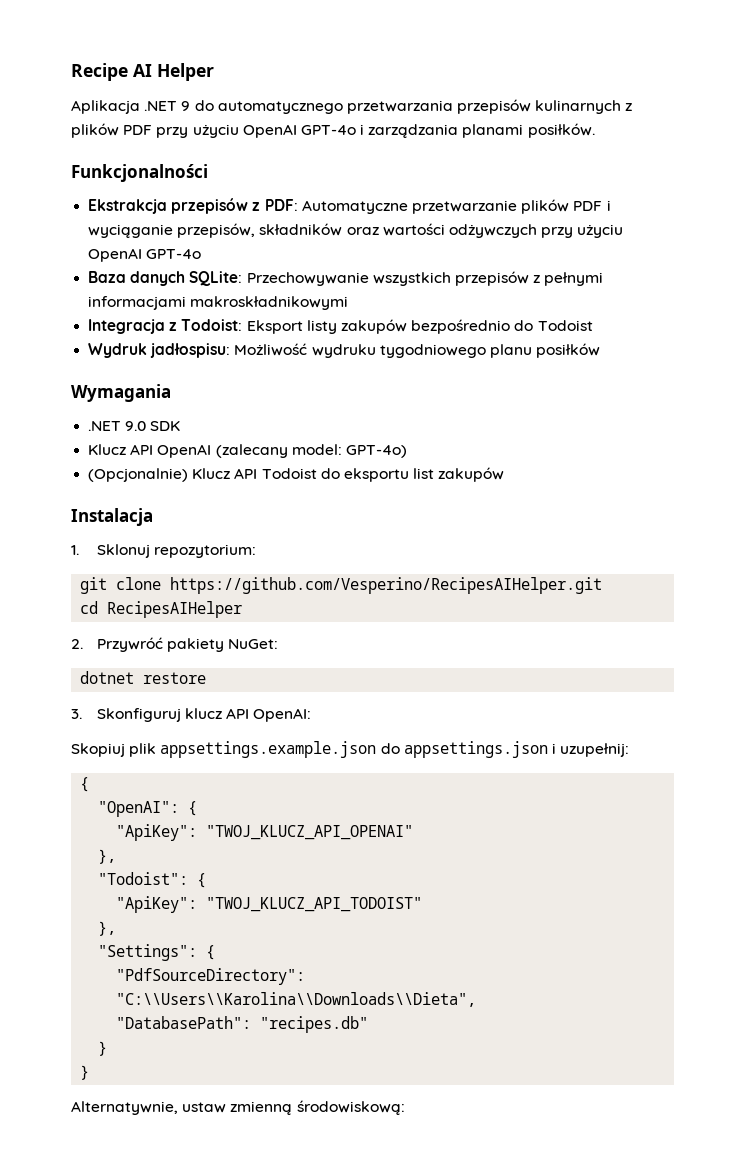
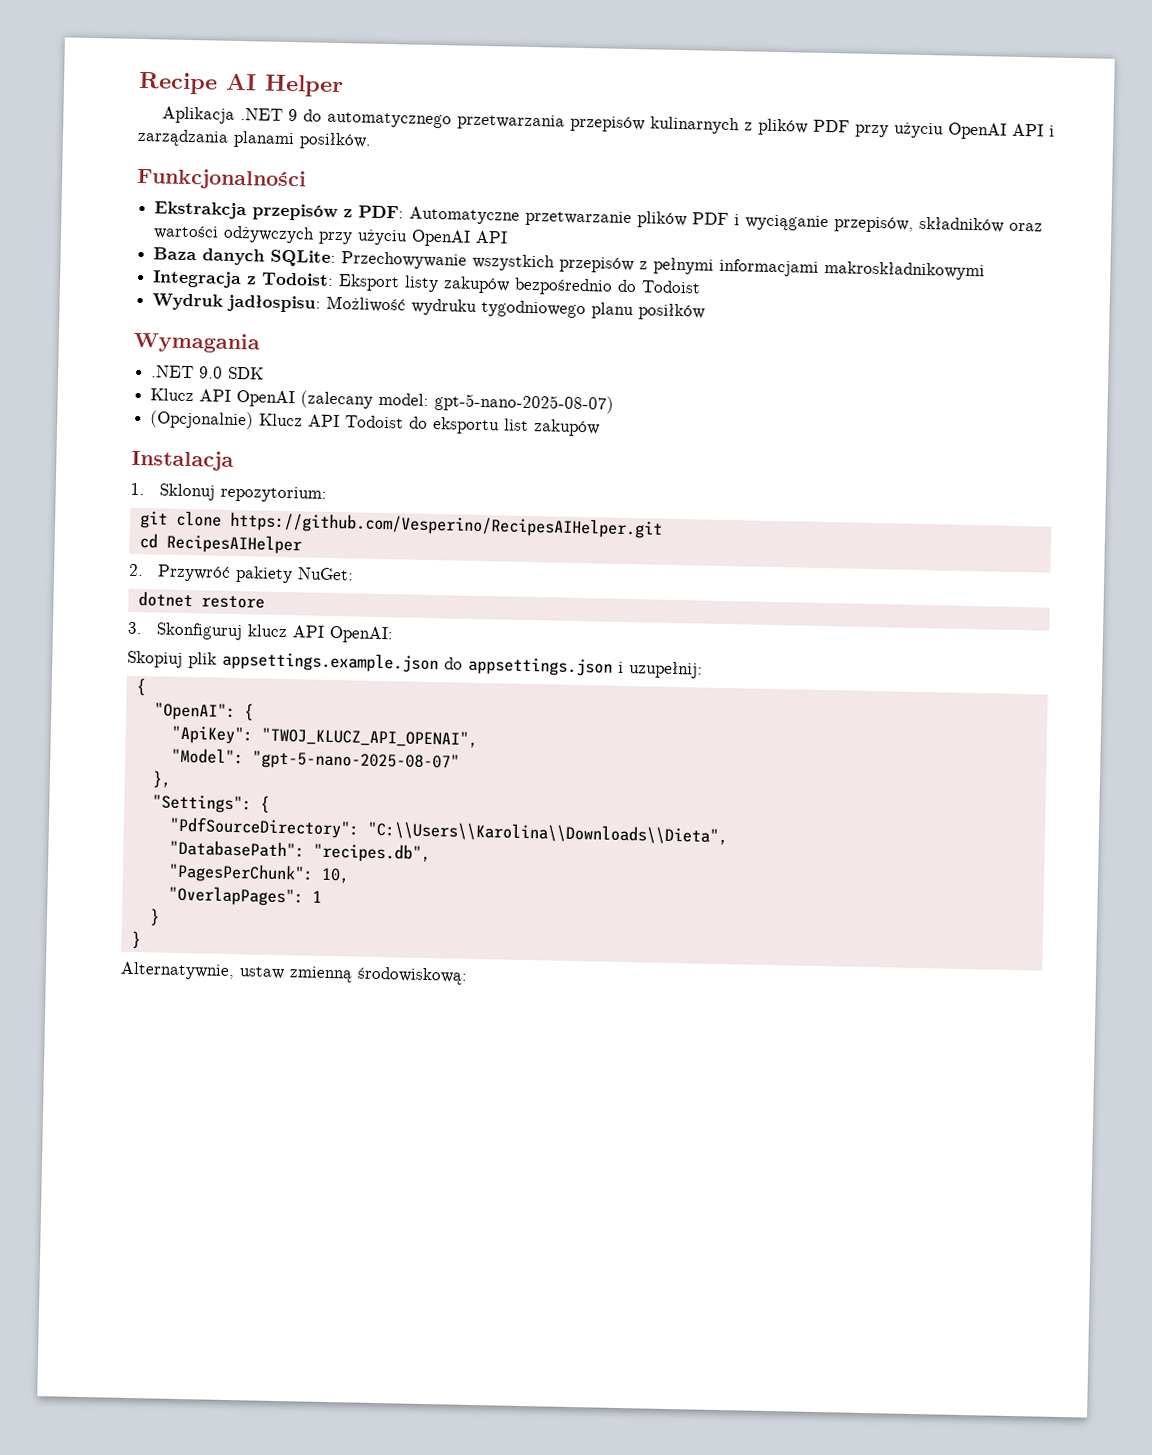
- Aplikacja .NET 9 do automatycznego przetwarzania przepisów kulinarnych z plików PDF przy użyciu OpenAI GPT-4o i zarządzania planami posiłków.
+ Aplikacja .NET 9 do automatycznego przetwarzania przepisów kulinarnych z plików PDF przy użyciu OpenAI API i zarządzania planami posiłków.
- Ekstrakcja przepisów z PDF: Automatyczne przetwarzanie plików PDF i wyciąganie przepisów, składników oraz wartości odżywczych przy użyciu OpenAI GPT-4o
+ Ekstrakcja przepisów z PDF: Automatyczne przetwarzanie plików PDF i wyciąganie przepisów, składników oraz wartości odżywczych przy użyciu OpenAI API
- Klucz API OpenAI (zalecany model: GPT-4o)
+ Klucz API OpenAI (zalecany model: gpt-5-nano-2025-08-07)
- "ApiKey": "TWOJ_KLUCZ_API_OPENAI"
- },
- "Todoist": {
- "ApiKey": "TWOJ_KLUCZ_API_TODOIST"
+ "ApiKey": "TWOJ_KLUCZ_API_OPENAI",
+ "Model": "gpt-5-nano-2025-08-07"
- "DatabasePath": "recipes.db"
+ "DatabasePath": "recipes.db",
+ "PagesPerChunk": 10,
+ "OverlapPages": 1

